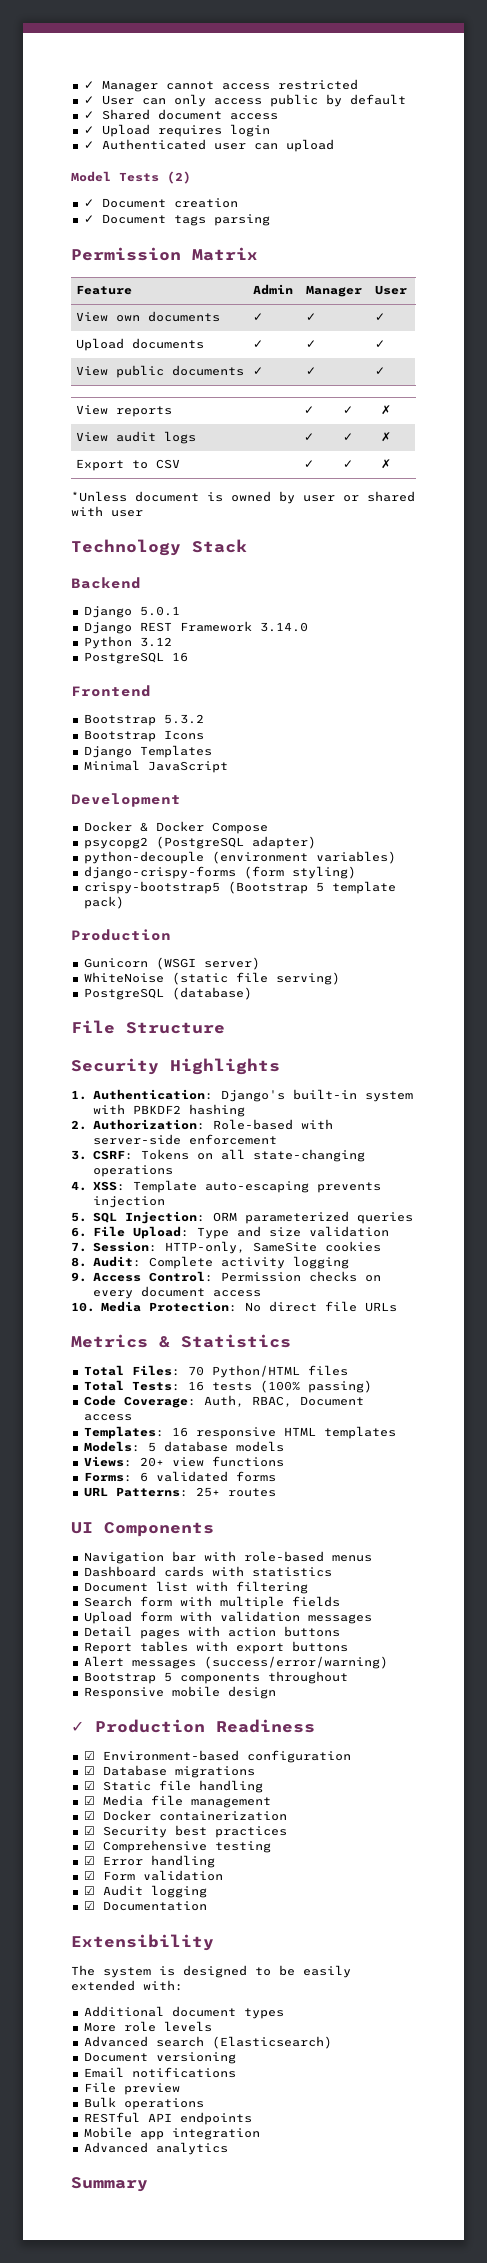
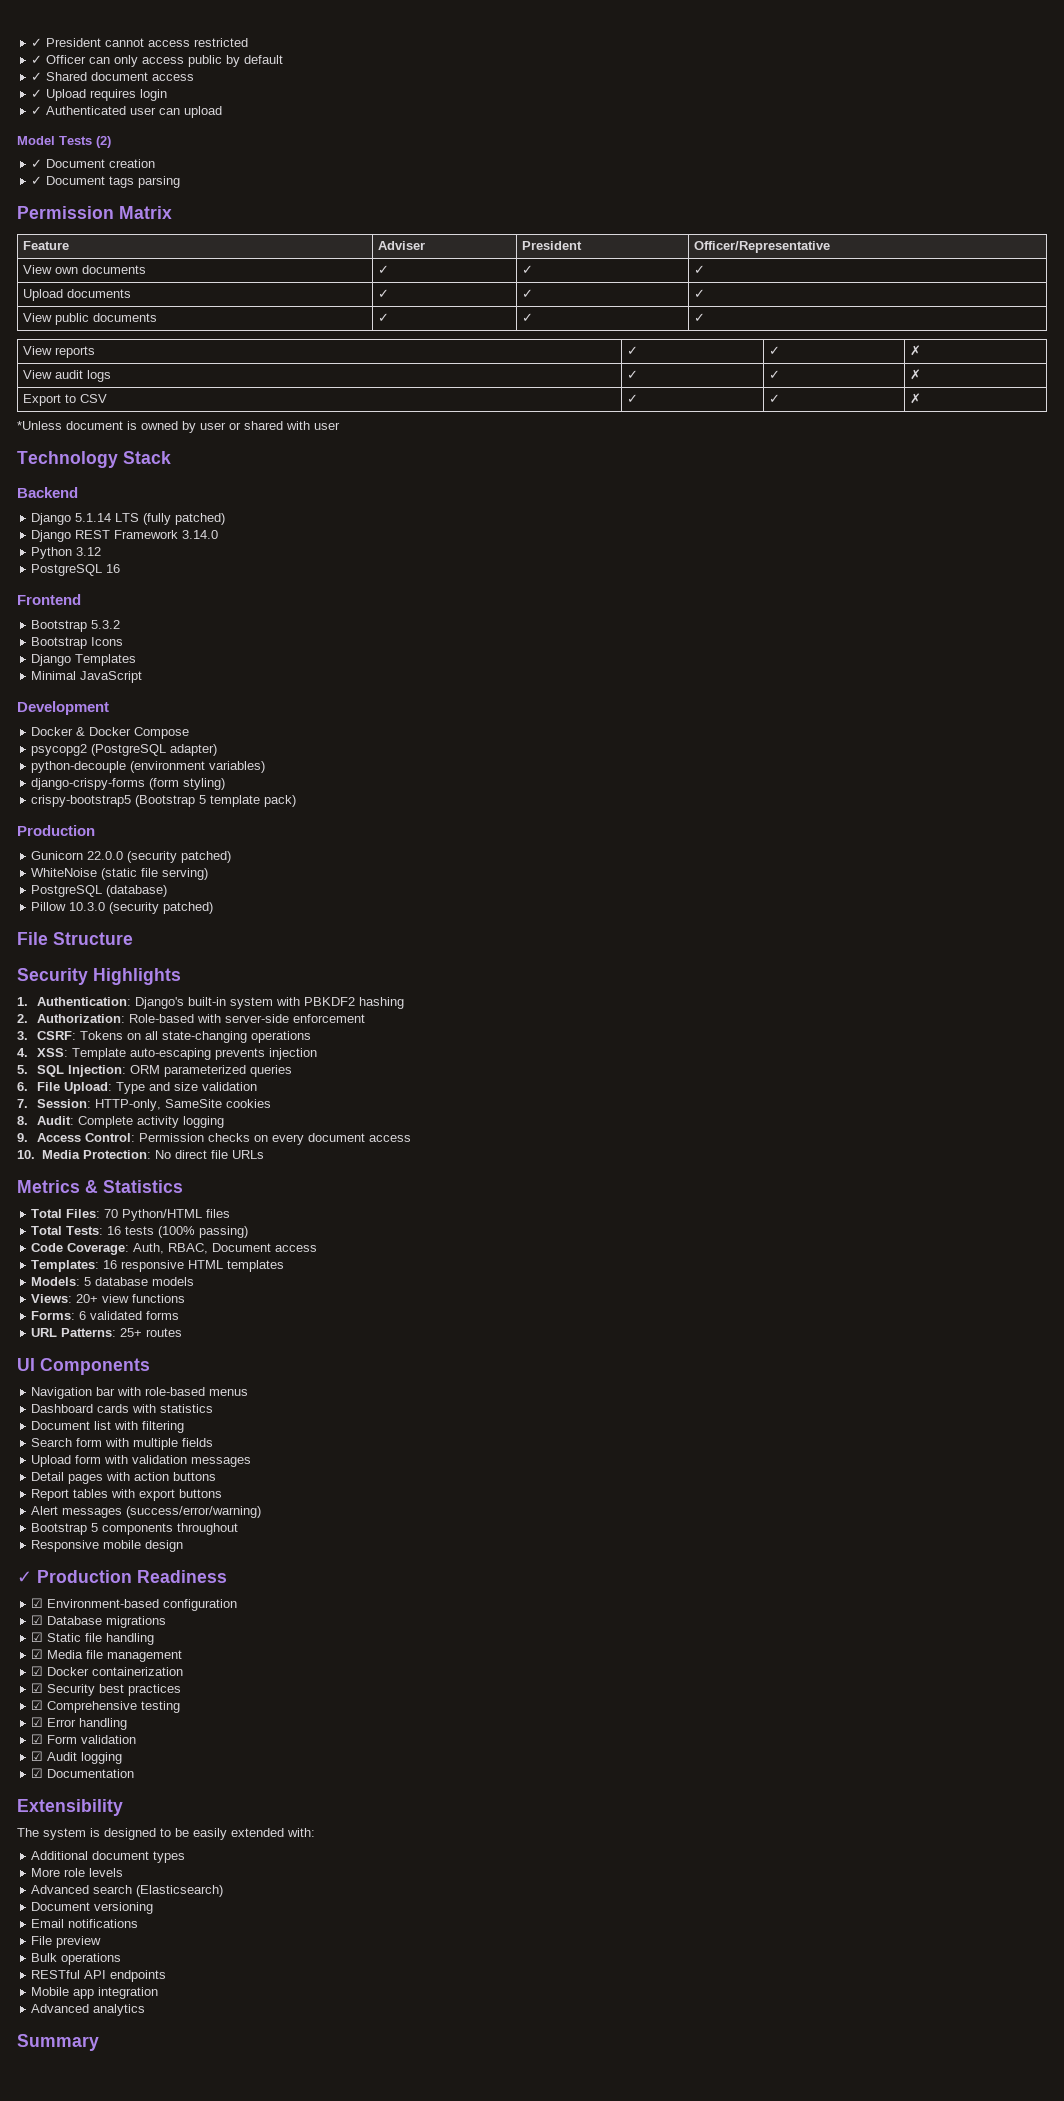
- ✓ Manager cannot access restricted
+ ✓ President cannot access restricted
- ✓ User can only access public by default
+ ✓ Officer can only access public by default
- Feature | Admin | Manager | User
+ Feature | Adviser | President | Officer/Representative
- Django 5.0.1
+ Django 5.1.14 LTS (fully patched)
- Gunicorn (WSGI server)
+ Gunicorn 22.0.0 (security patched)
+ Pillow 10.3.0 (security patched)

